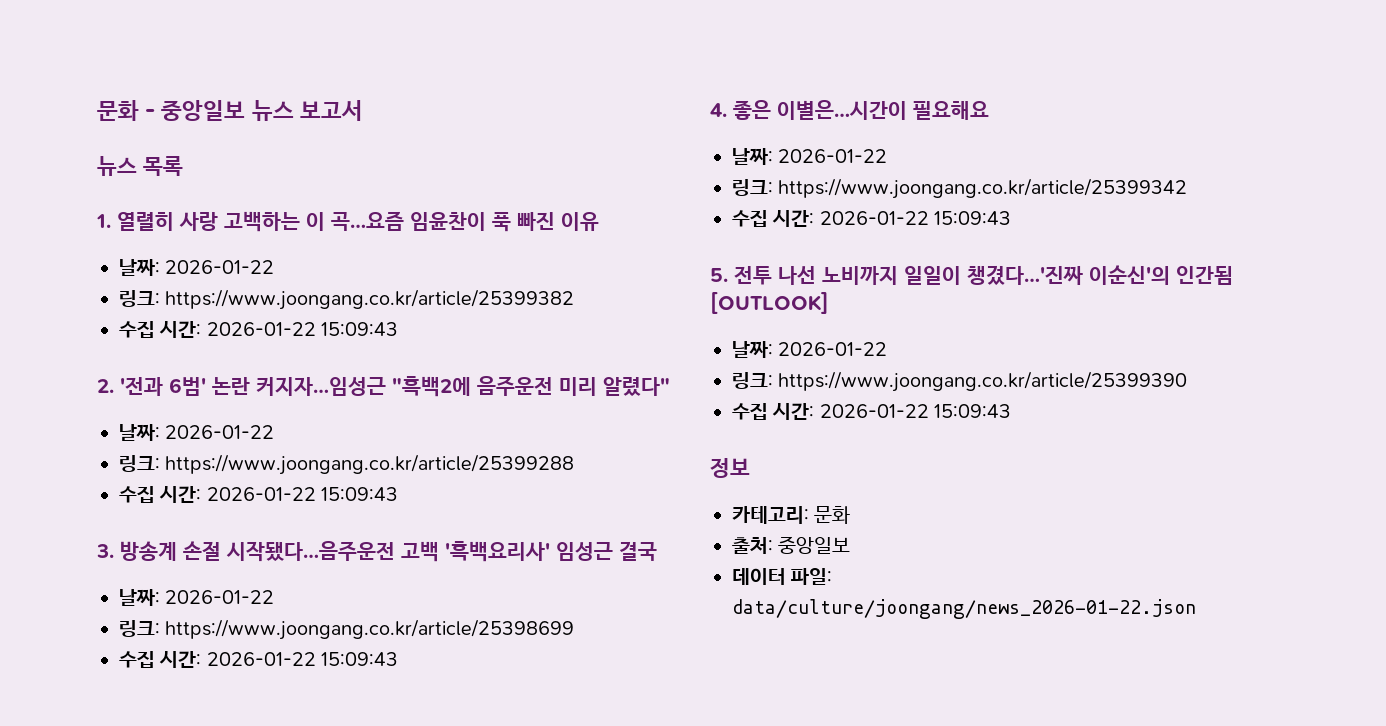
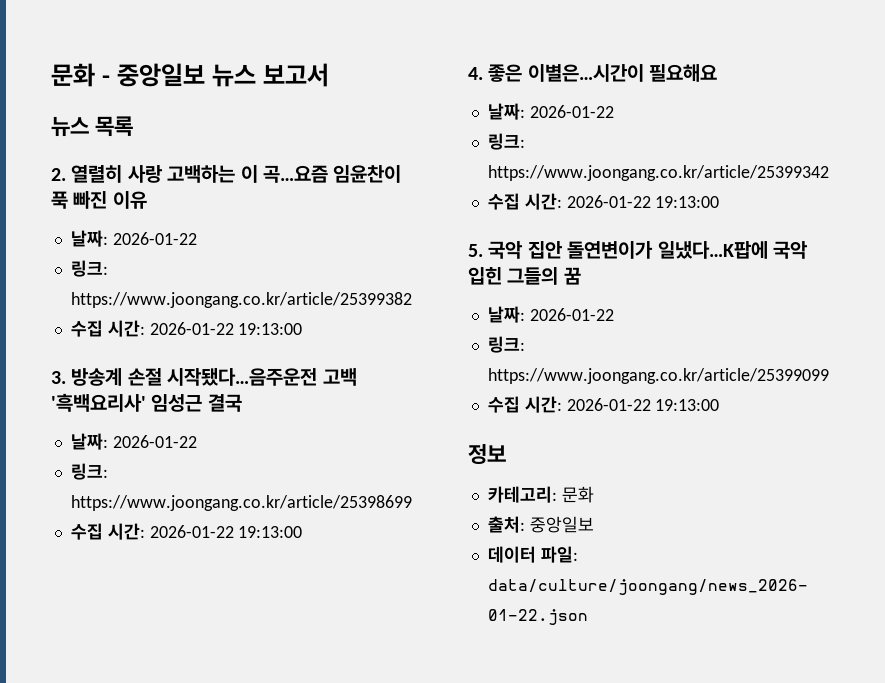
- 1. 열렬히 사랑 고백하는 이 곡…요즘 임윤찬이 푹 빠진 이유
+ 2. 열렬히 사랑 고백하는 이 곡…요즘 임윤찬이 푹 빠진 이유
  링크: https://www.joongang.co.kr/article/25399382
- 수집 시간: 2026-01-22 15:09:43
- 2. '전과 6범' 논란 커지자…임성근 "흑백2에 음주운전 미리 알렸다"
- 날짜: 2026-01-22
- 링크: https://www.joongang.co.kr/article/25399288
- 수집 시간: 2026-01-22 15:09:43
+ 수집 시간: 2026-01-22 19:13:00
  링크: https://www.joongang.co.kr/article/25398699
- 수집 시간: 2026-01-22 15:09:43
+ 수집 시간: 2026-01-22 19:13:00
  링크: https://www.joongang.co.kr/article/25399342
- 수집 시간: 2026-01-22 15:09:43
+ 수집 시간: 2026-01-22 19:13:00
- 5. 전투 나선 노비까지 일일이 챙겼다…'진짜 이순신'의 인간됨 [OUTLOOK]
+ 5. 국악 집안 돌연변이가 일냈다…K팝에 국악 입힌 그들의 꿈
  날짜: 2026-01-22
- 링크: https://www.joongang.co.kr/article/25399390
- 수집 시간: 2026-01-22 15:09:43
+ 링크: https://www.joongang.co.kr/article/25399099
+ 수집 시간: 2026-01-22 19:13:00

